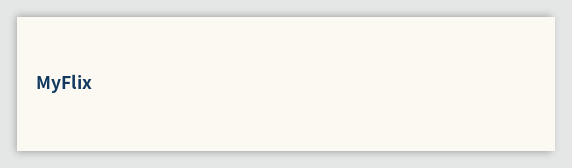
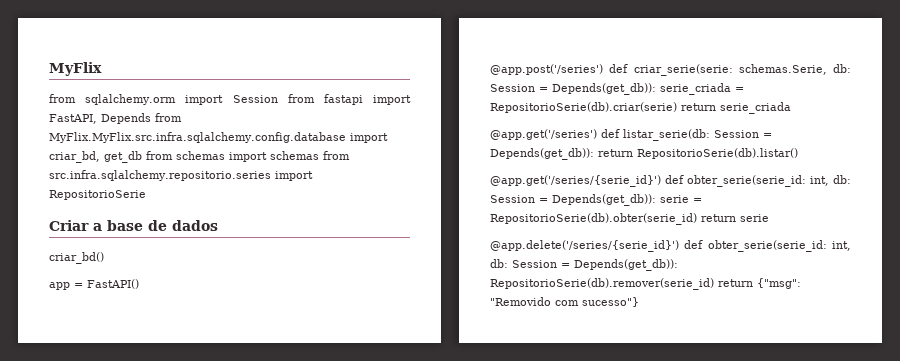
+ from sqlalchemy.orm import Session from fastapi import FastAPI, Depends from MyFlix.MyFlix.src.infra.sqlalchemy.config.database import criar_bd, get_db from schemas import schemas from src.infra.sqlalchemy.repositorio.series import RepositorioSerie
+ Criar a base de dados
+ criar_bd()
+ app = FastAPI()
+ @app.post('/series') def criar_serie(serie: schemas.Serie, db: Session = Depends(get_db)): serie_criada = RepositorioSerie(db).criar(serie) return serie_criada
+ @app.get('/series') def listar_serie(db: Session = Depends(get_db)): return RepositorioSerie(db).listar()
+ @app.get('/series/{serie_id}') def obter_serie(serie_id: int, db: Session = Depends(get_db)): serie = RepositorioSerie(db).obter(serie_id) return serie
+ @app.delete('/series/{serie_id}') def obter_serie(serie_id: int, db: Session = Depends(get_db)): RepositorioSerie(db).remover(serie_id) return {"msg": "Removido com sucesso"}

